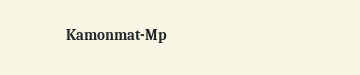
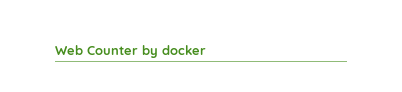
- Kamonmat-Mp
+ Web Counter by docker

